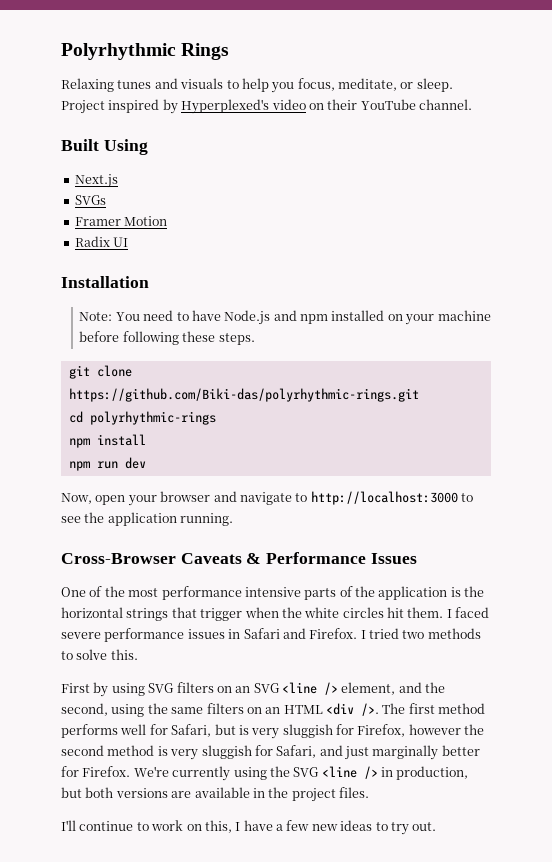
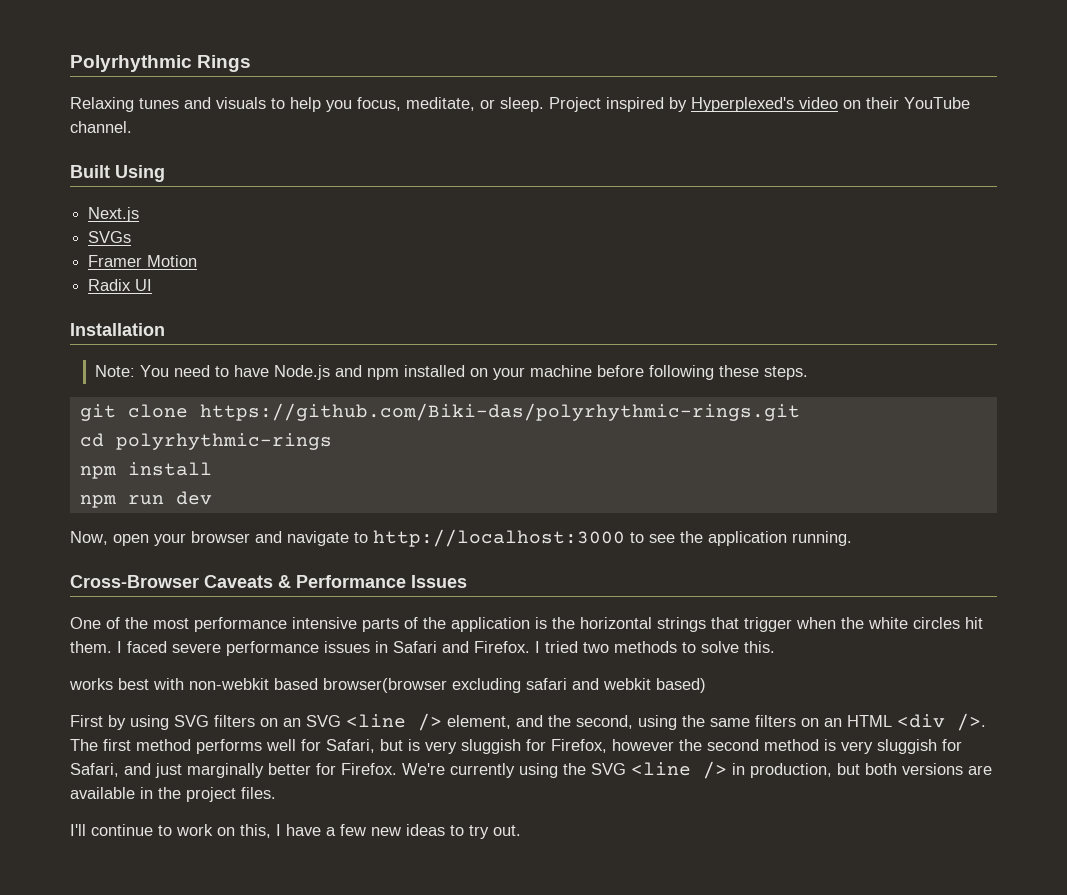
+ works best with non-webkit based browser(browser excluding safari and webkit based)

